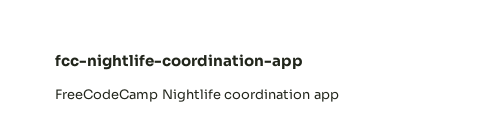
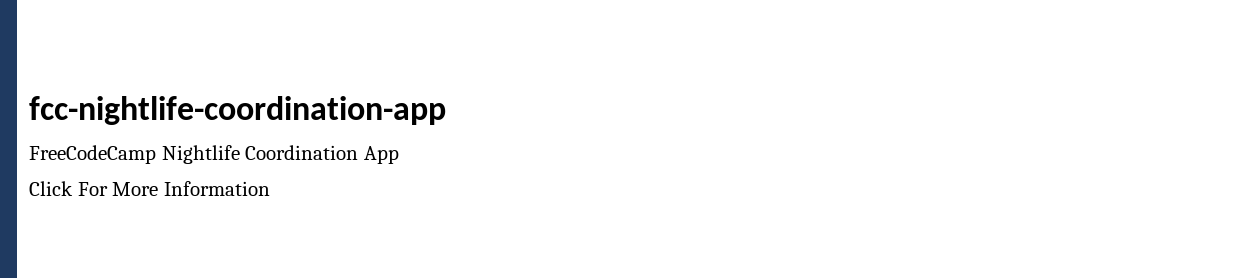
- FreeCodeCamp Nightlife coordination app
+ FreeCodeCamp Nightlife Coordination App
+ Click For More Information

